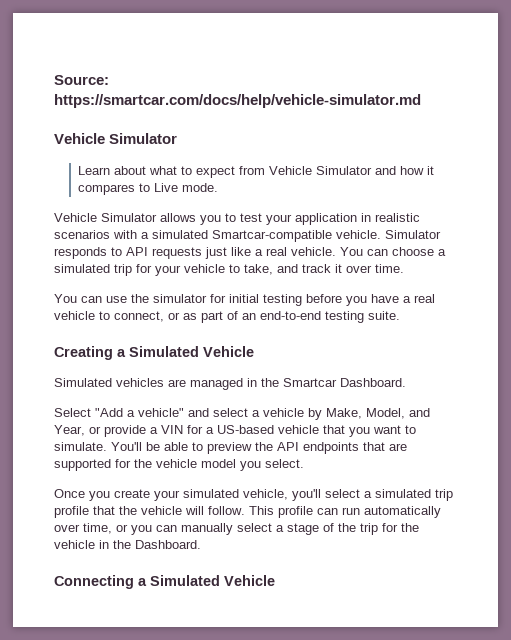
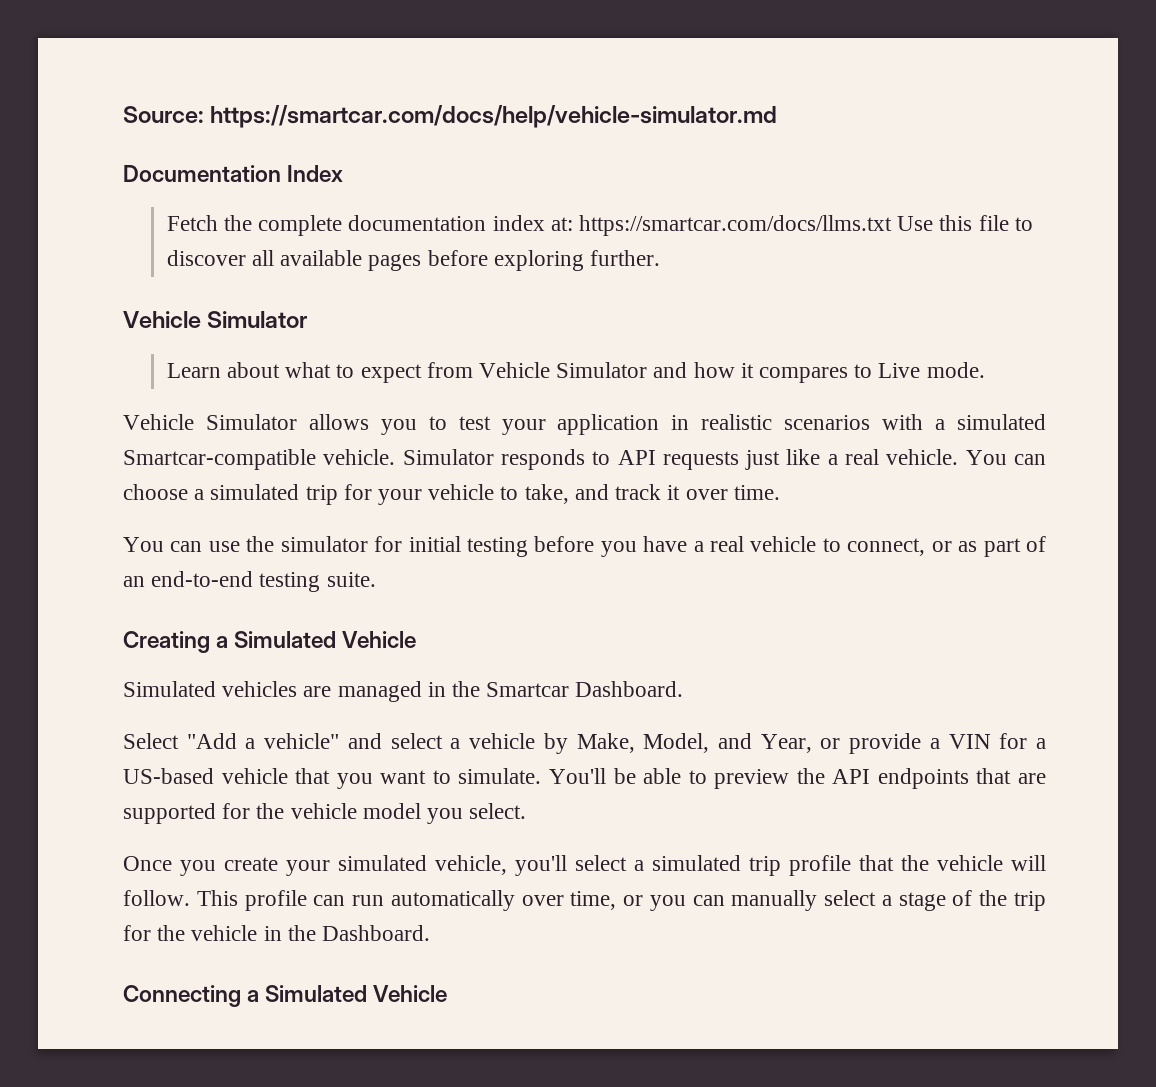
+ Documentation Index
+ Fetch the complete documentation index at: https://smartcar.com/docs/llms.txt Use this file to discover all available pages before exploring further.

